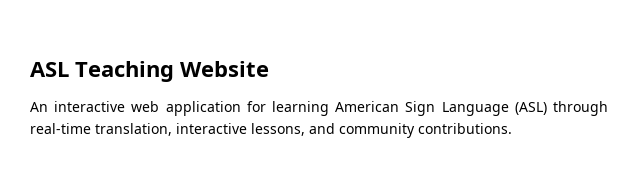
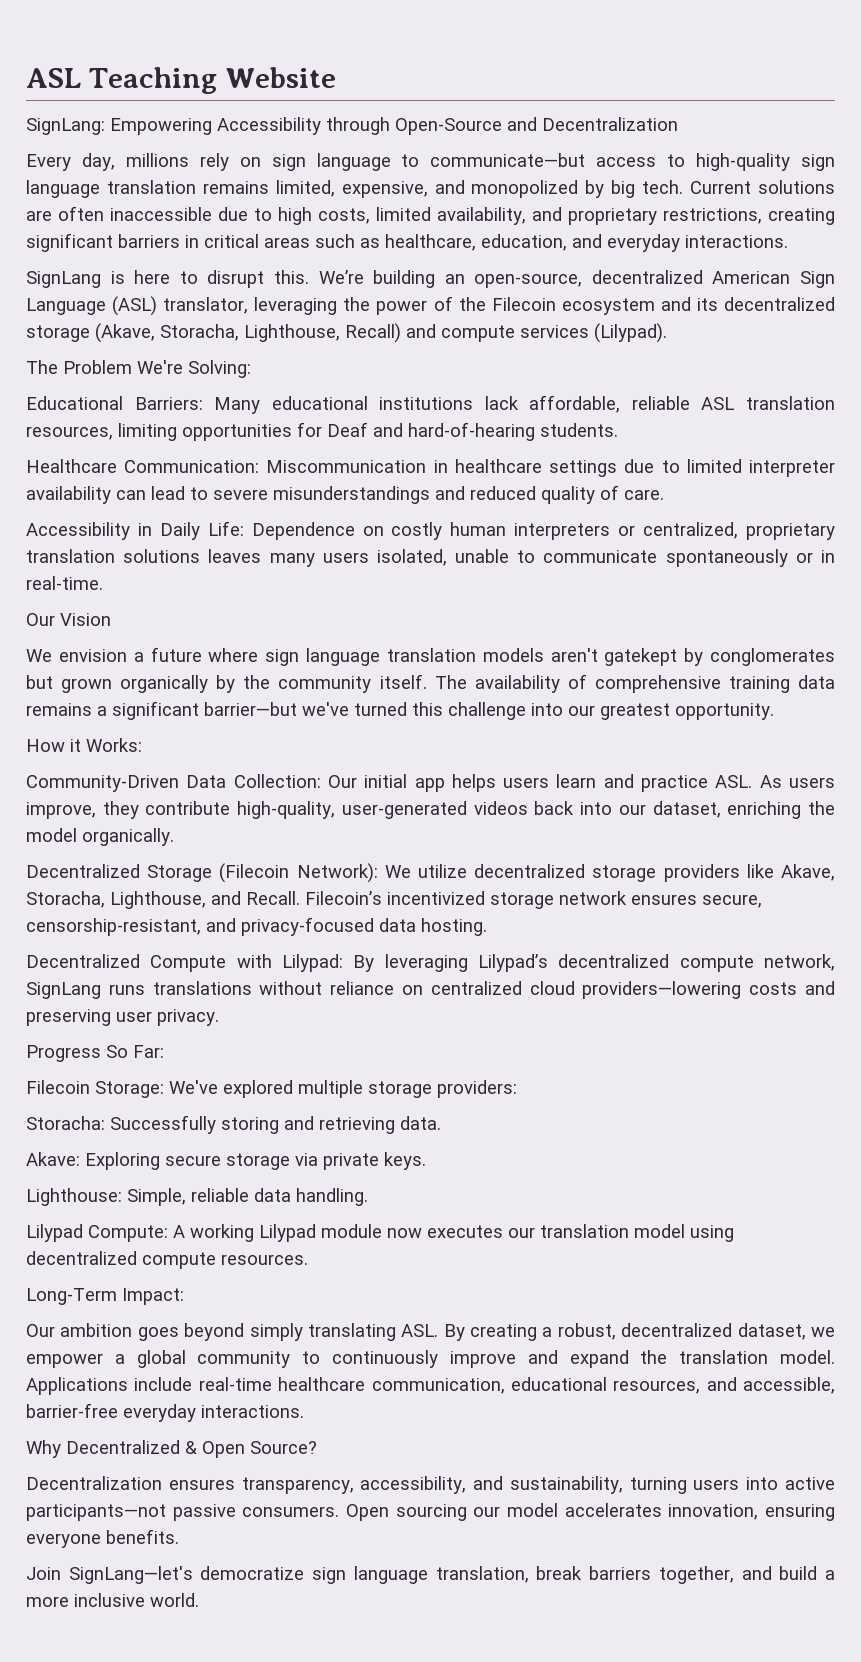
- An interactive web application for learning American Sign Language (ASL) through real-time translation, interactive lessons, and community contributions.
+ SignLang: Empowering Accessibility through Open-Source and Decentralization
+ Every day, millions rely on sign language to communicate—but access to high-quality sign language translation remains limited, expensive, and monopolized by big tech. Current solutions are often inaccessible due to high costs, limited availability, and proprietary restrictions, creating significant barriers in critical areas such as healthcare, education, and everyday interactions.
+ SignLang is here to disrupt this. We’re building an open-source, decentralized American Sign Language (ASL) translator, leveraging the power of the Filecoin ecosystem and its decentralized storage (Akave, Storacha, Lighthouse, Recall) and compute services (Lilypad).
+ The Problem We're Solving:
+ Educational Barriers: Many educational institutions lack affordable, reliable ASL translation resources, limiting opportunities for Deaf and hard-of-hearing students.
+ Healthcare Communication: Miscommunication in healthcare settings due to limited interpreter availability can lead to severe misunderstandings and reduced quality of care.
+ Accessibility in Daily Life: Dependence on costly human interpreters or centralized, proprietary translation solutions leaves many users isolated, unable to communicate spontaneously or in real-time.
+ Our Vision
+ We envision a future where sign language translation models aren't gatekept by conglomerates but grown organically by the community itself. The availability of comprehensive training data remains a significant barrier—but we've turned this challenge into our greatest opportunity.
+ How it Works:
+ Community-Driven Data Collection: Our initial app helps users learn and practice ASL. As users improve, they contribute high-quality, user-generated videos back into our dataset, enriching the model organically.
+ Decentralized Storage (Filecoin Network): We utilize decentralized storage providers like Akave, Storacha, Lighthouse, and Recall. Filecoin’s incentivized storage network ensures secure, censorship-resistant, and privacy-focused data hosting.
+ Decentralized Compute with Lilypad: By leveraging Lilypad’s decentralized compute network, SignLang runs translations without reliance on centralized cloud providers—lowering costs and preserving user privacy.
+ Progress So Far:
+ Filecoin Storage: We've explored multiple storage providers:
+ Storacha: Successfully storing and retrieving data.
+ Akave: Exploring secure storage via private keys.
+ Lighthouse: Simple, reliable data handling.
+ Lilypad Compute: A working Lilypad module now executes our translation model using decentralized compute resources.
+ Long-Term Impact:
+ Our ambition goes beyond simply translating ASL. By creating a robust, decentralized dataset, we empower a global community to continuously improve and expand the translation model. Applications include real-time healthcare communication, educational resources, and accessible, barrier-free everyday interactions.
+ Why Decentralized & Open Source?
+ Decentralization ensures transparency, accessibility, and sustainability, turning users into active participants—not passive consumers. Open sourcing our model accelerates innovation, ensuring everyone benefits.
+ Join SignLang—let's democratize sign language translation, break barriers together, and build a more inclusive world.

